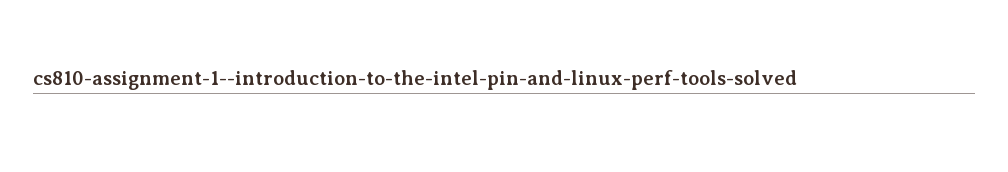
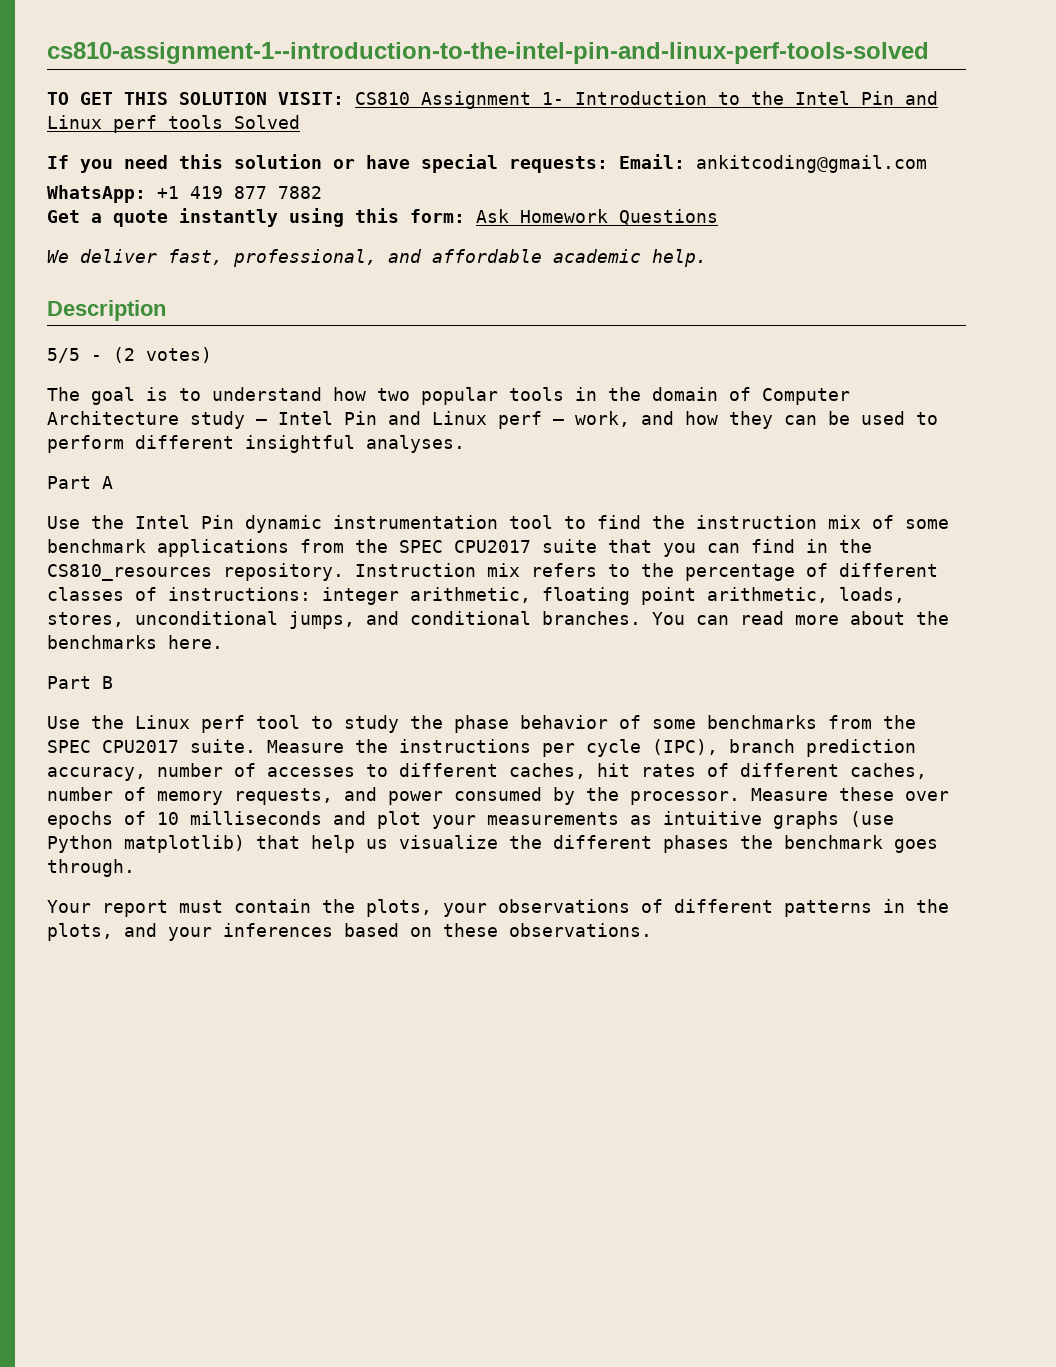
+ TO GET THIS SOLUTION VISIT: CS810 Assignment 1- Introduction to the Intel Pin and Linux perf tools Solved
+ If you need this solution or have special requests: Email: ankitcoding@gmail.com
+ WhatsApp: +1 419 877 7882
+ Get a quote instantly using this form: Ask Homework Questions
+ We deliver fast, professional, and affordable academic help.
+ Description
+ 5/5 - (2 votes)
+ The goal is to understand how two popular tools in the domain of Computer Architecture study – Intel Pin and Linux perf – work, and how they can be used to perform different insightful analyses.
+ Part A
+ Use the Intel Pin dynamic instrumentation tool to find the instruction mix of some benchmark applications from the SPEC CPU2017 suite that you can find in the CS810_resources repository. Instruction mix refers to the percentage of different classes of instructions: integer arithmetic, floating point arithmetic, loads, stores, unconditional jumps, and conditional branches. You can read more about the benchmarks here.
+ Part B
+ Use the Linux perf tool to study the phase behavior of some benchmarks from the SPEC CPU2017 suite. Measure the instructions per cycle (IPC), branch prediction accuracy, number of accesses to different caches, hit rates of different caches, number of memory requests, and power consumed by the processor. Measure these over epochs of 10 milliseconds and plot your measurements as intuitive graphs (use Python matplotlib) that help us visualize the different phases the benchmark goes through.
+ Your report must contain the plots, your observations of different patterns in the plots, and your inferences based on these observations.

